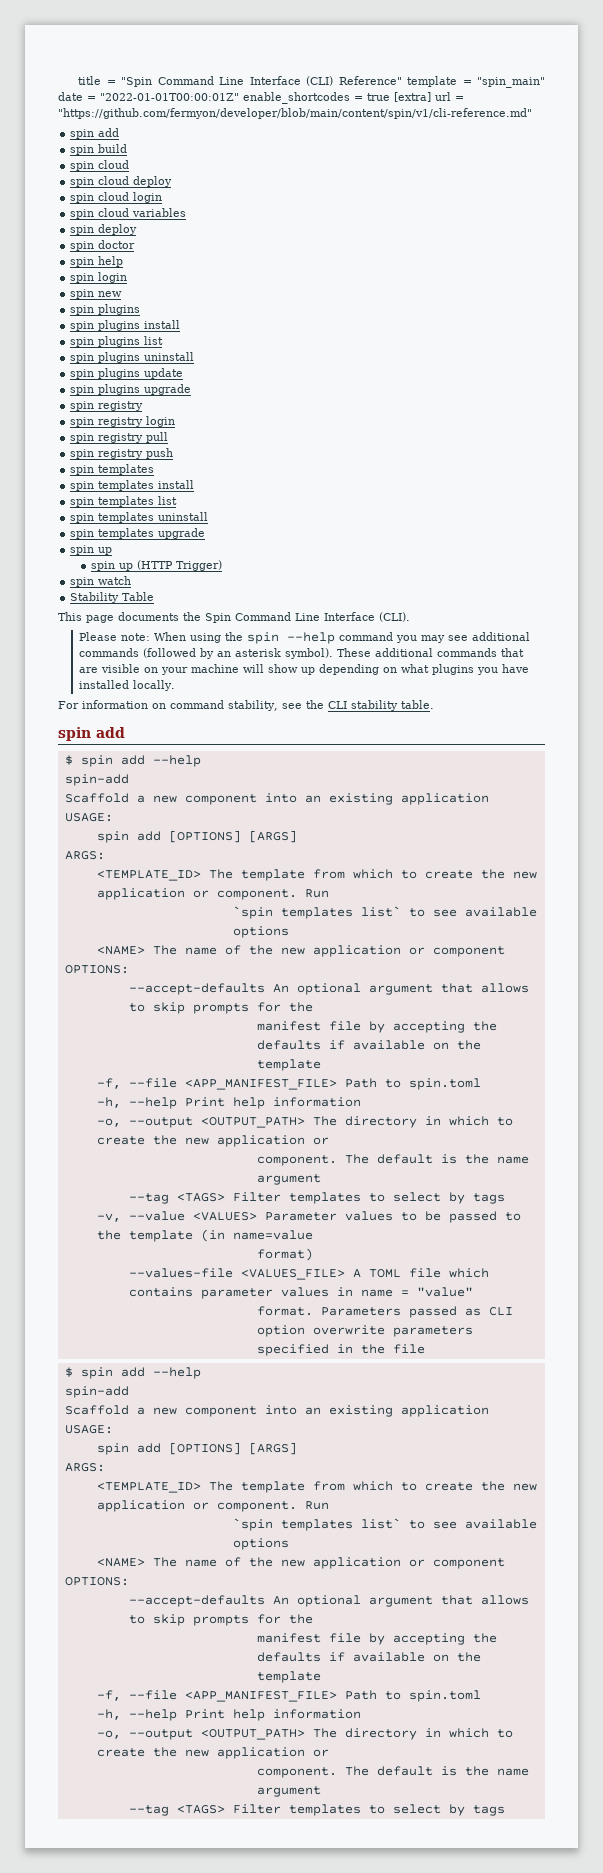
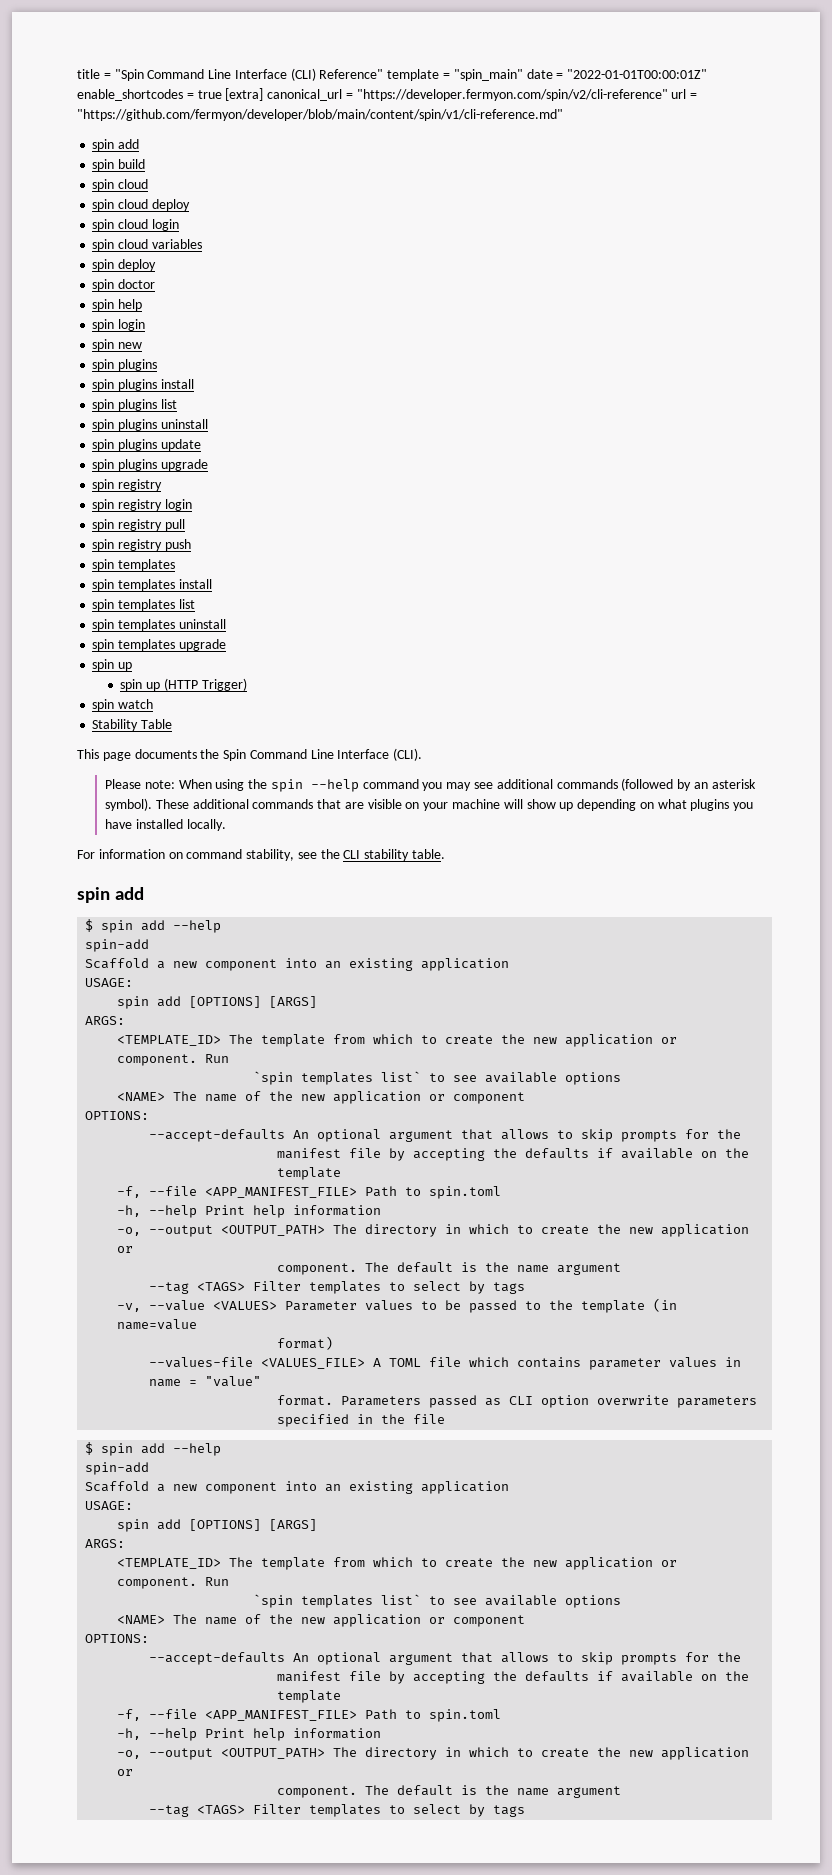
- title = "Spin Command Line Interface (CLI) Reference" template = "spin_main" date = "2022-01-01T00:00:01Z" enable_shortcodes = true [extra] url = "https://github.com/fermyon/developer/blob/main/content/spin/v1/cli-reference.md"
+ title = "Spin Command Line Interface (CLI) Reference" template = "spin_main" date = "2022-01-01T00:00:01Z" enable_shortcodes = true [extra] canonical_url = "https://developer.fermyon.com/spin/v2/cli-reference" url = "https://github.com/fermyon/developer/blob/main/content/spin/v1/cli-reference.md"

